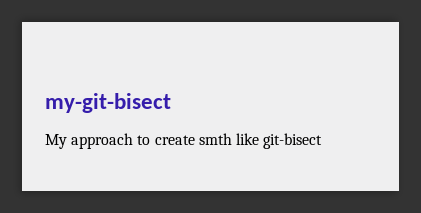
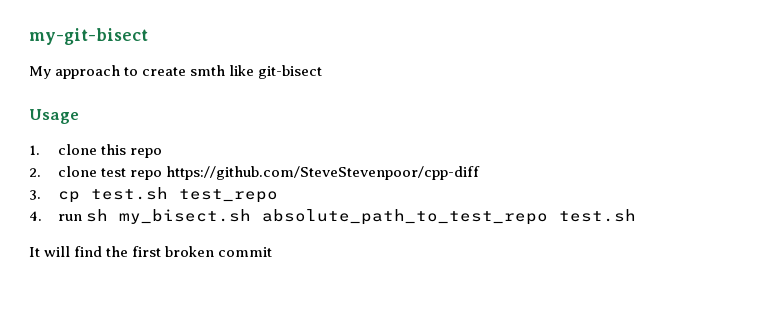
+ Usage
+ 1. clone this repo
+ 2. clone test repo https://github.com/SteveStevenpoor/cpp-diff
+ 3. cp test.sh test_repo
+ 4. run sh my_bisect.sh absolute_path_to_test_repo test.sh
+ It will find the first broken commit

